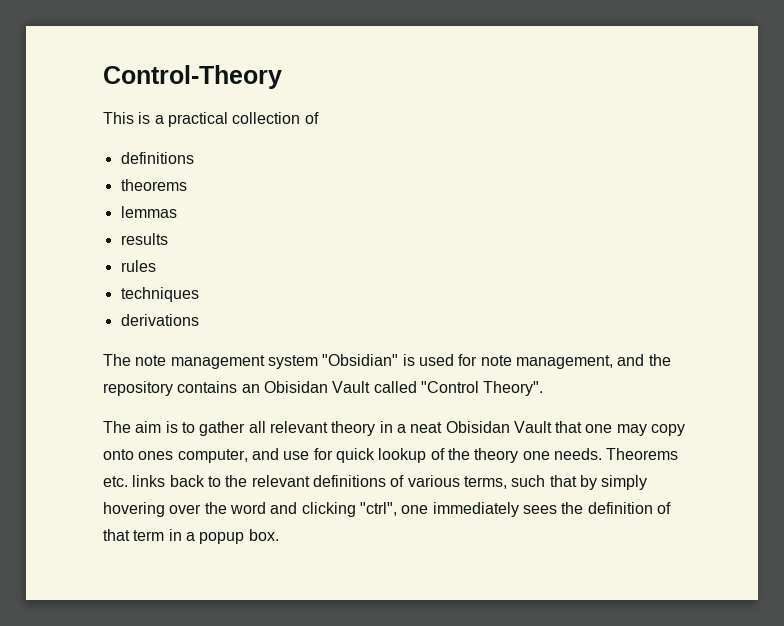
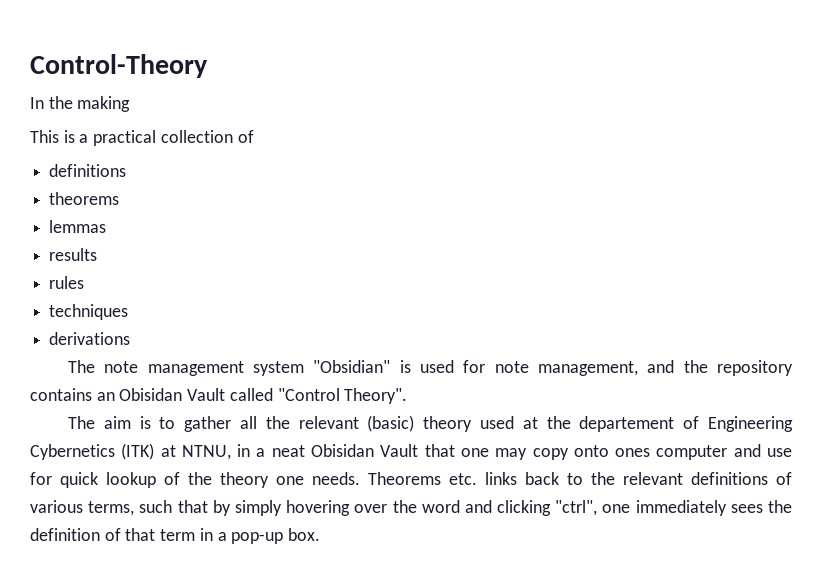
+ In the making
- The aim is to gather all relevant theory in a neat Obisidan Vault that one may copy onto ones computer, and use for quick lookup of the theory one needs.
+ The aim is to gather all the relevant (basic) theory used at the departement of Engineering Cybernetics (ITK) at NTNU, in a neat Obisidan Vault that one may copy onto ones computer and use for quick lookup of the theory one needs.
- Theorems etc. links back to the relevant definitions of various terms, such that by simply hovering over the word and clicking "ctrl", one immediately sees the definition of that term in a popup box.
+ Theorems etc. links back to the relevant definitions of various terms, such that by simply hovering over the word and clicking "ctrl", one immediately sees the definition of that term in a pop-up box.

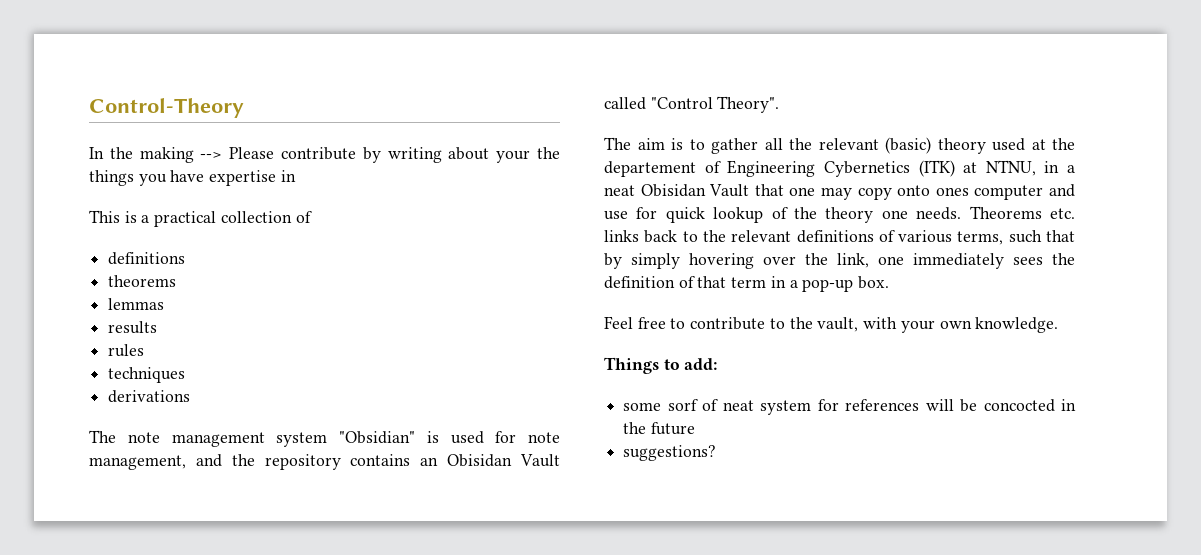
- In the making
+ In the making --> Please contribute by writing about your the things you have expertise in
- Theorems etc. links back to the relevant definitions of various terms, such that by simply hovering over the word and clicking "ctrl", one immediately sees the definition of that term in a pop-up box.
+ Theorems etc. links back to the relevant definitions of various terms, such that by simply hovering over the link, one immediately sees the definition of that term in a pop-up box.
+ Feel free to contribute to the vault, with your own knowledge.
+ Things to add:
+ some sorf of neat system for references will be concocted in the future
+ suggestions?

